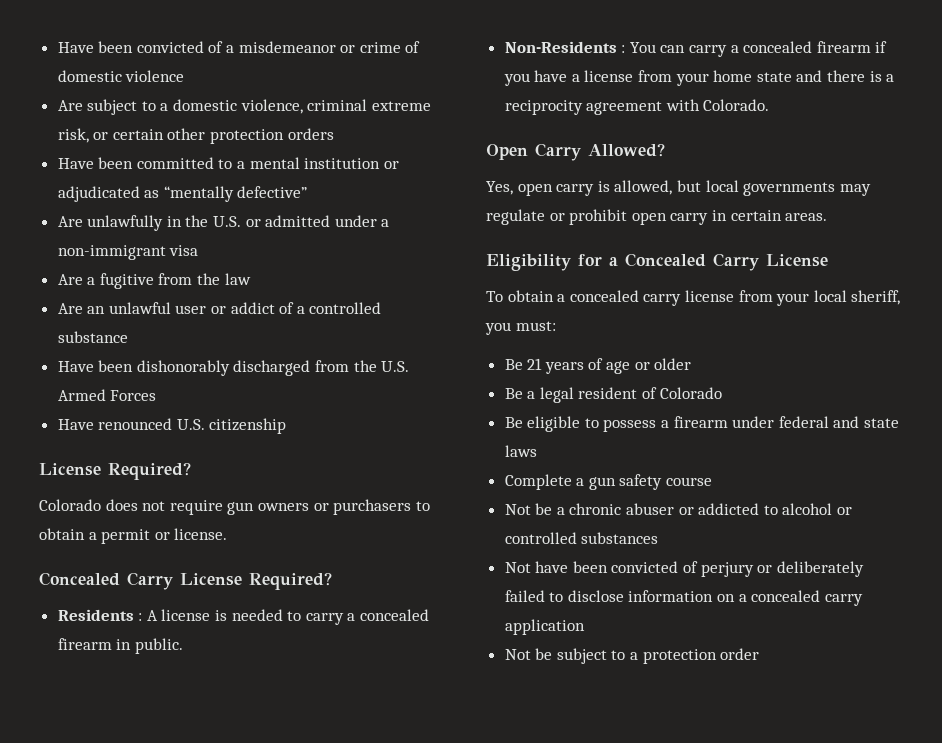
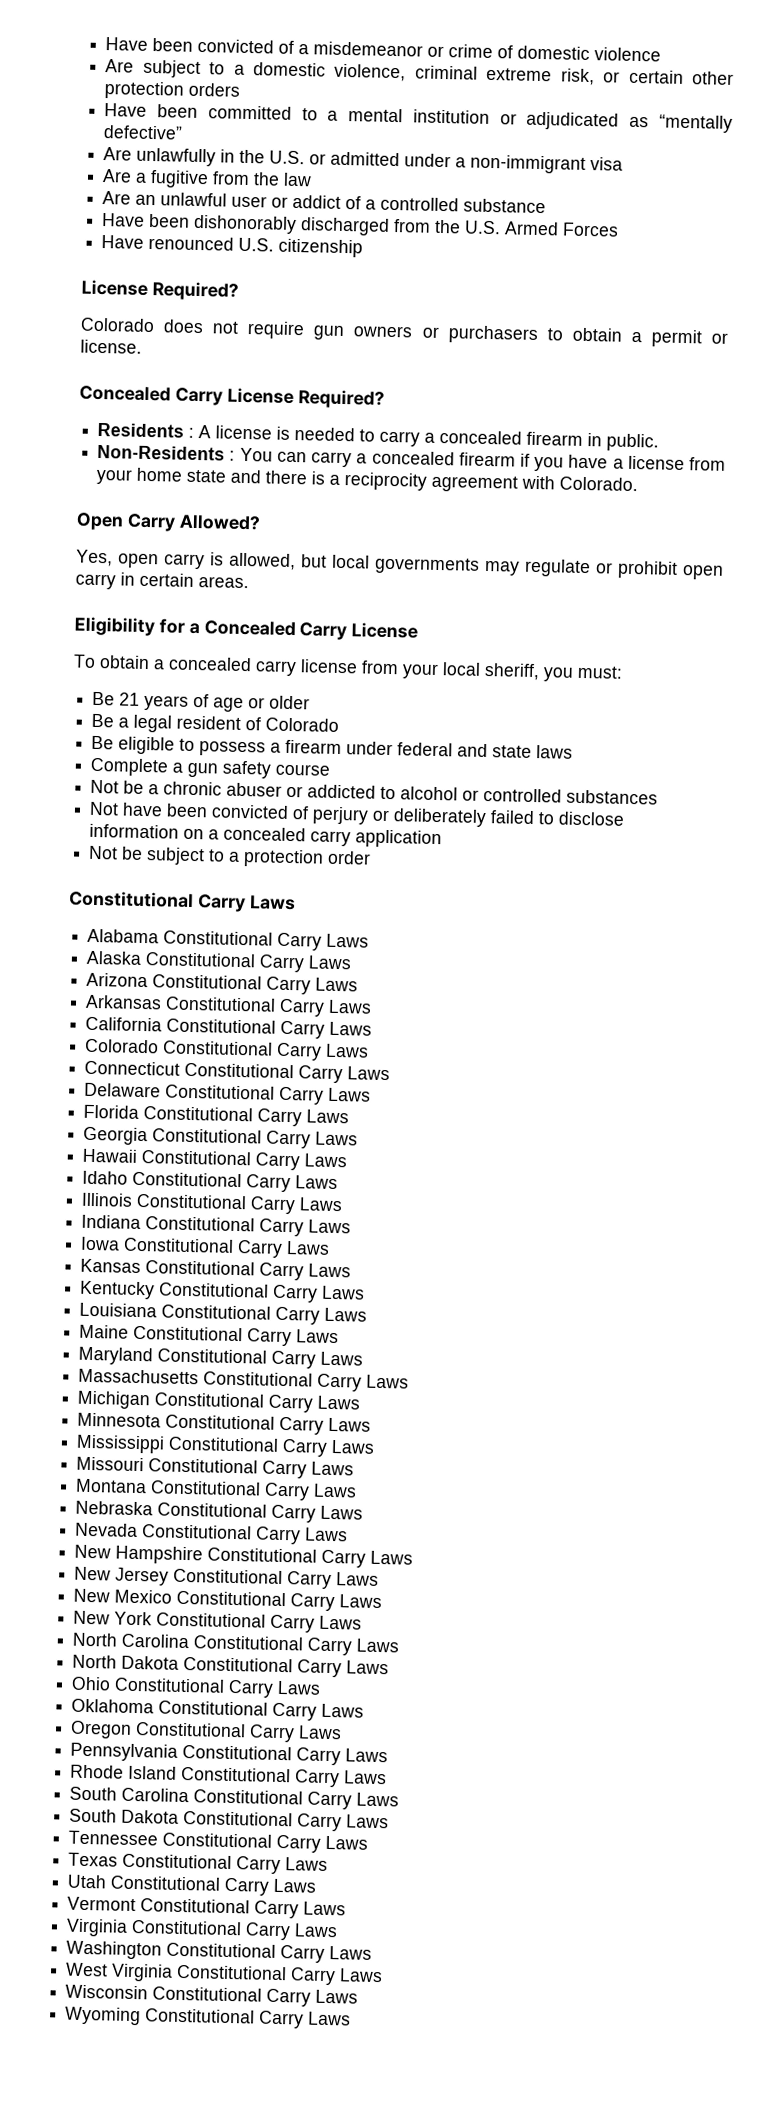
  Not be subject to a protection order
+ Constitutional Carry Laws
+ Alabama Constitutional Carry Laws
+ Alaska Constitutional Carry Laws
+ Arizona Constitutional Carry Laws
+ Arkansas Constitutional Carry Laws
+ California Constitutional Carry Laws
+ Colorado Constitutional Carry Laws
+ Connecticut Constitutional Carry Laws
+ Delaware Constitutional Carry Laws
+ Florida Constitutional Carry Laws
+ Georgia Constitutional Carry Laws
+ Hawaii Constitutional Carry Laws
+ Idaho Constitutional Carry Laws
+ Illinois Constitutional Carry Laws
+ Indiana Constitutional Carry Laws
+ Iowa Constitutional Carry Laws
+ Kansas Constitutional Carry Laws
+ Kentucky Constitutional Carry Laws
+ Louisiana Constitutional Carry Laws
+ Maine Constitutional Carry Laws
+ Maryland Constitutional Carry Laws
+ Massachusetts Constitutional Carry Laws
+ Michigan Constitutional Carry Laws
+ Minnesota Constitutional Carry Laws
+ Mississippi Constitutional Carry Laws
+ Missouri Constitutional Carry Laws
+ Montana Constitutional Carry Laws
+ Nebraska Constitutional Carry Laws
+ Nevada Constitutional Carry Laws
+ New Hampshire Constitutional Carry Laws
+ New Jersey Constitutional Carry Laws
+ New Mexico Constitutional Carry Laws
+ New York Constitutional Carry Laws
+ North Carolina Constitutional Carry Laws
+ North Dakota Constitutional Carry Laws
+ Ohio Constitutional Carry Laws
+ Oklahoma Constitutional Carry Laws
+ Oregon Constitutional Carry Laws
+ Pennsylvania Constitutional Carry Laws
+ Rhode Island Constitutional Carry Laws
+ South Carolina Constitutional Carry Laws
+ South Dakota Constitutional Carry Laws
+ Tennessee Constitutional Carry Laws
+ Texas Constitutional Carry Laws
+ Utah Constitutional Carry Laws
+ Vermont Constitutional Carry Laws
+ Virginia Constitutional Carry Laws
+ Washington Constitutional Carry Laws
+ West Virginia Constitutional Carry Laws
+ Wisconsin Constitutional Carry Laws
+ Wyoming Constitutional Carry Laws

